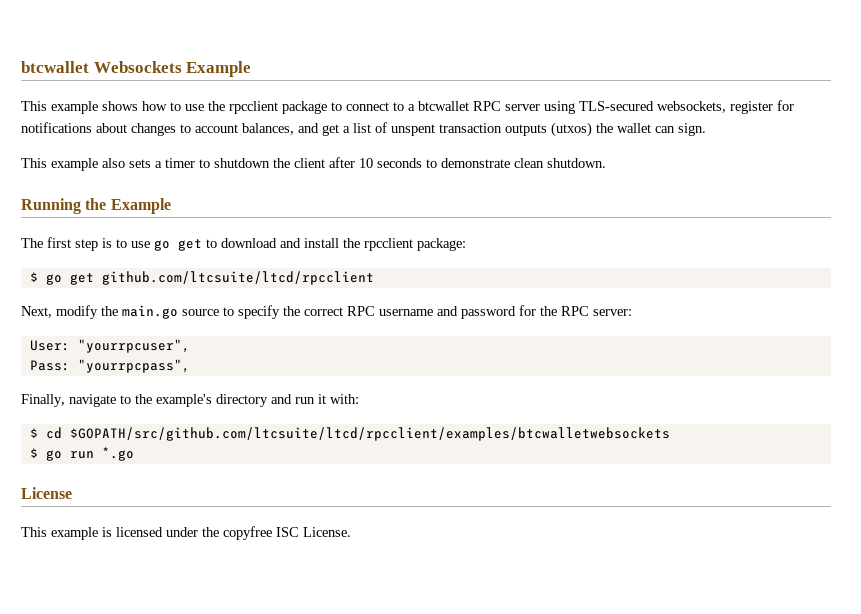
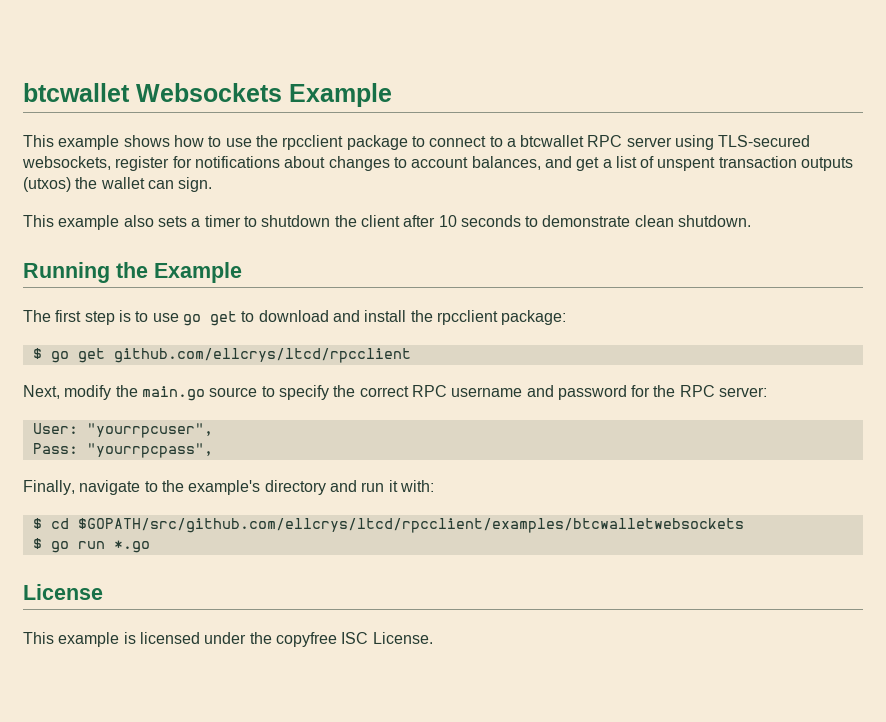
- $ go get github.com/ltcsuite/ltcd/rpcclient
+ $ go get github.com/ellcrys/ltcd/rpcclient
- $ cd $GOPATH/src/github.com/ltcsuite/ltcd/rpcclient/examples/btcwalletwebsockets
+ $ cd $GOPATH/src/github.com/ellcrys/ltcd/rpcclient/examples/btcwalletwebsockets

